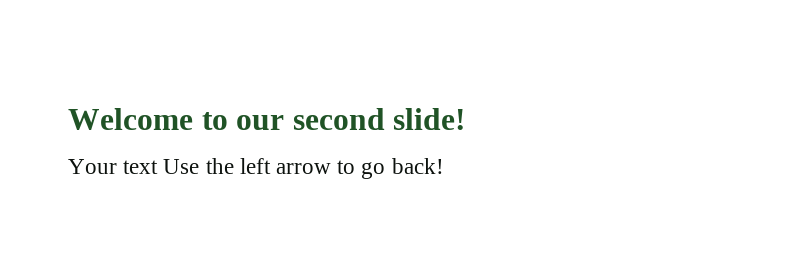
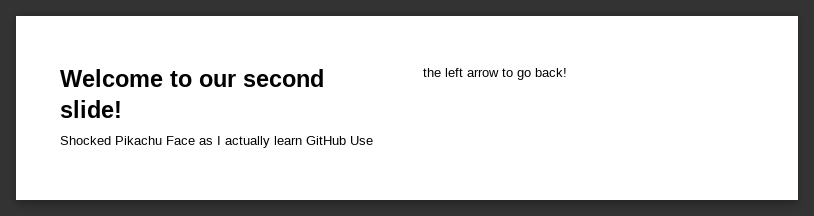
- Your text Use the left arrow to go back!
+ Shocked Pikachu Face as I actually learn GitHub Use the left arrow to go back!

